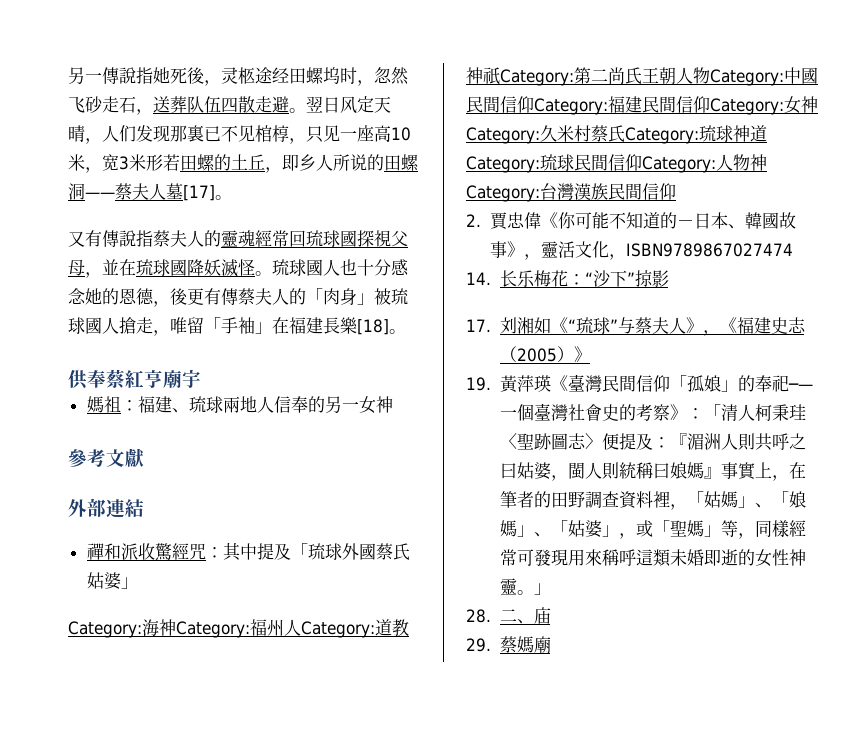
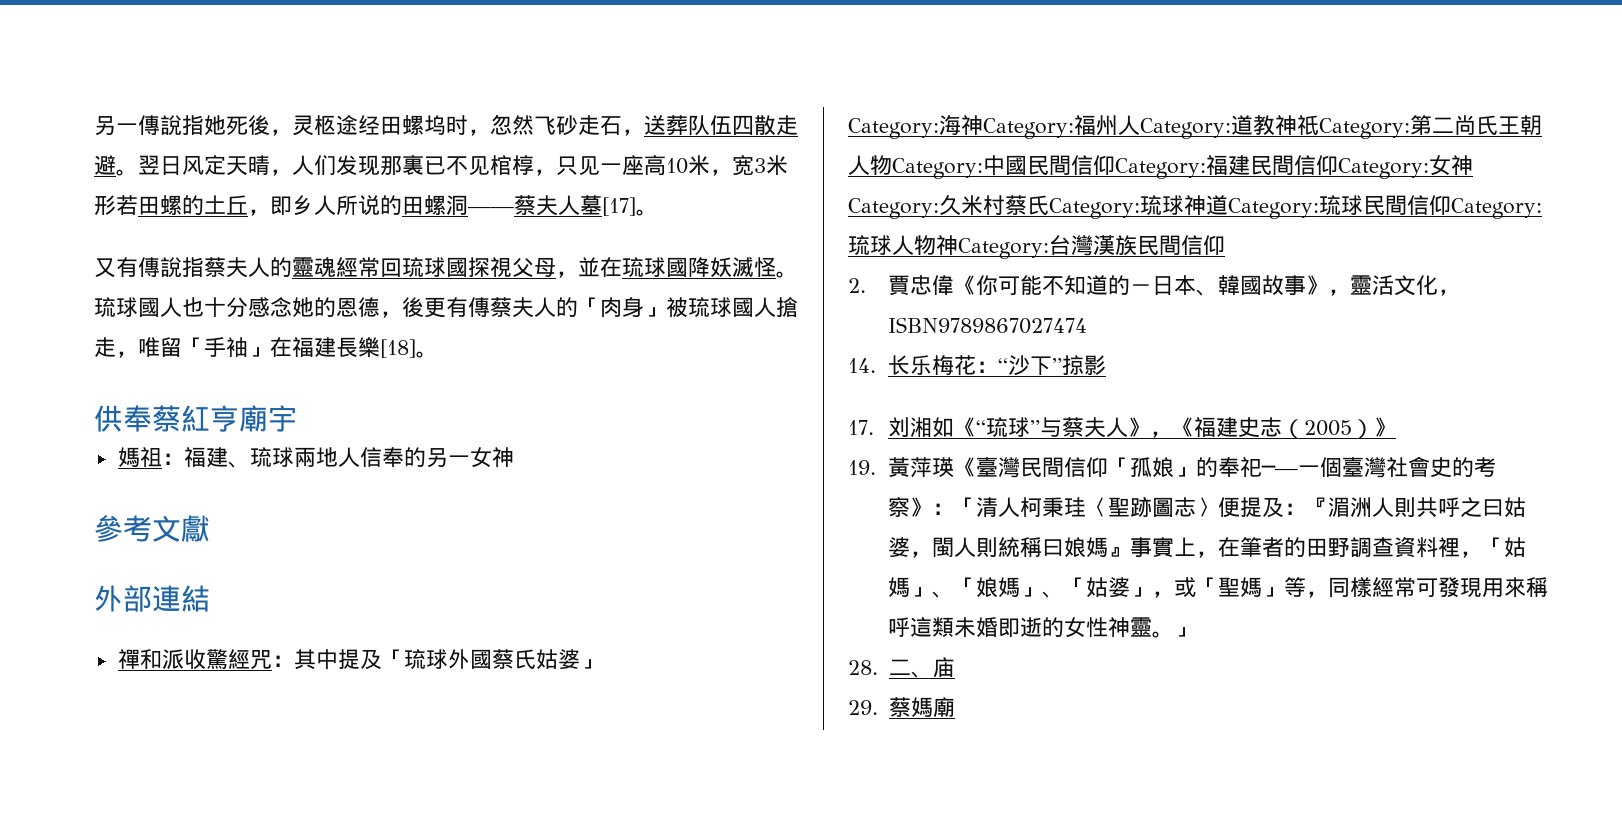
- Category:海神Category:福州人Category:道教神祇Category:第二尚氏王朝人物Category:中國民間信仰Category:福建民間信仰Category:女神Category:久米村蔡氏Category:琉球神道Category:琉球民間信仰Category:人物神Category:台灣漢族民間信仰
+ Category:海神Category:福州人Category:道教神祇Category:第二尚氏王朝人物Category:中國民間信仰Category:福建民間信仰Category:女神Category:久米村蔡氏Category:琉球神道Category:琉球民間信仰Category:琉球人物神Category:台灣漢族民間信仰

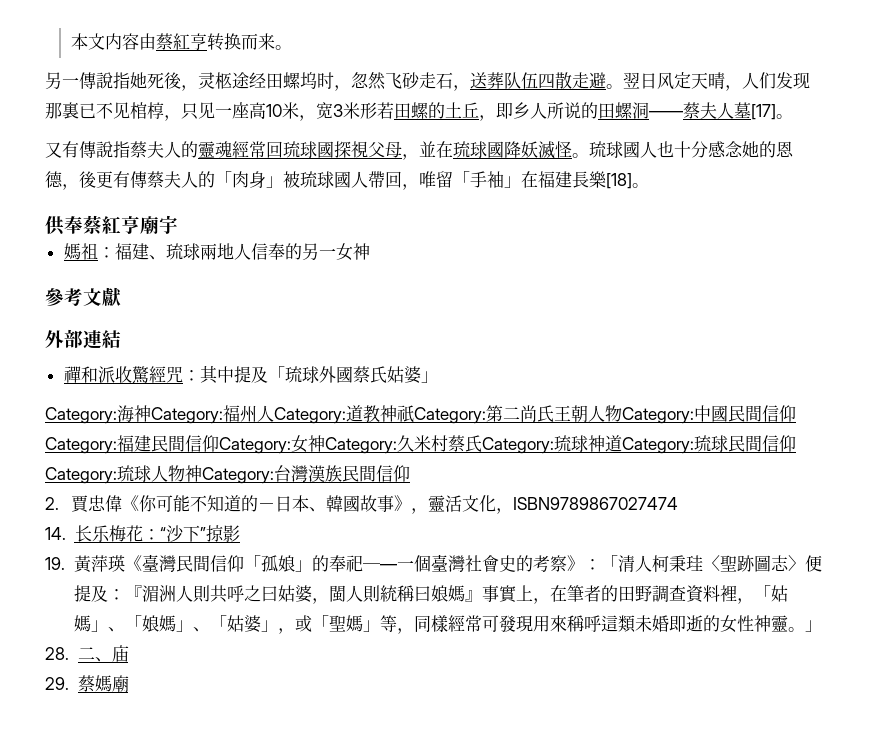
+ 本文内容由蔡紅亨转换而来。
- 琉球國人也十分感念她的恩德，後更有傳蔡夫人的「肉身」被琉球國人搶走，唯留「手袖」在福建長樂[18]。
+ 琉球國人也十分感念她的恩德，後更有傳蔡夫人的「肉身」被琉球國人帶回，唯留「手袖」在福建長樂[18]。
- 17.刘湘如《“琉球”与蔡夫人》，《福建史志（2005）》

